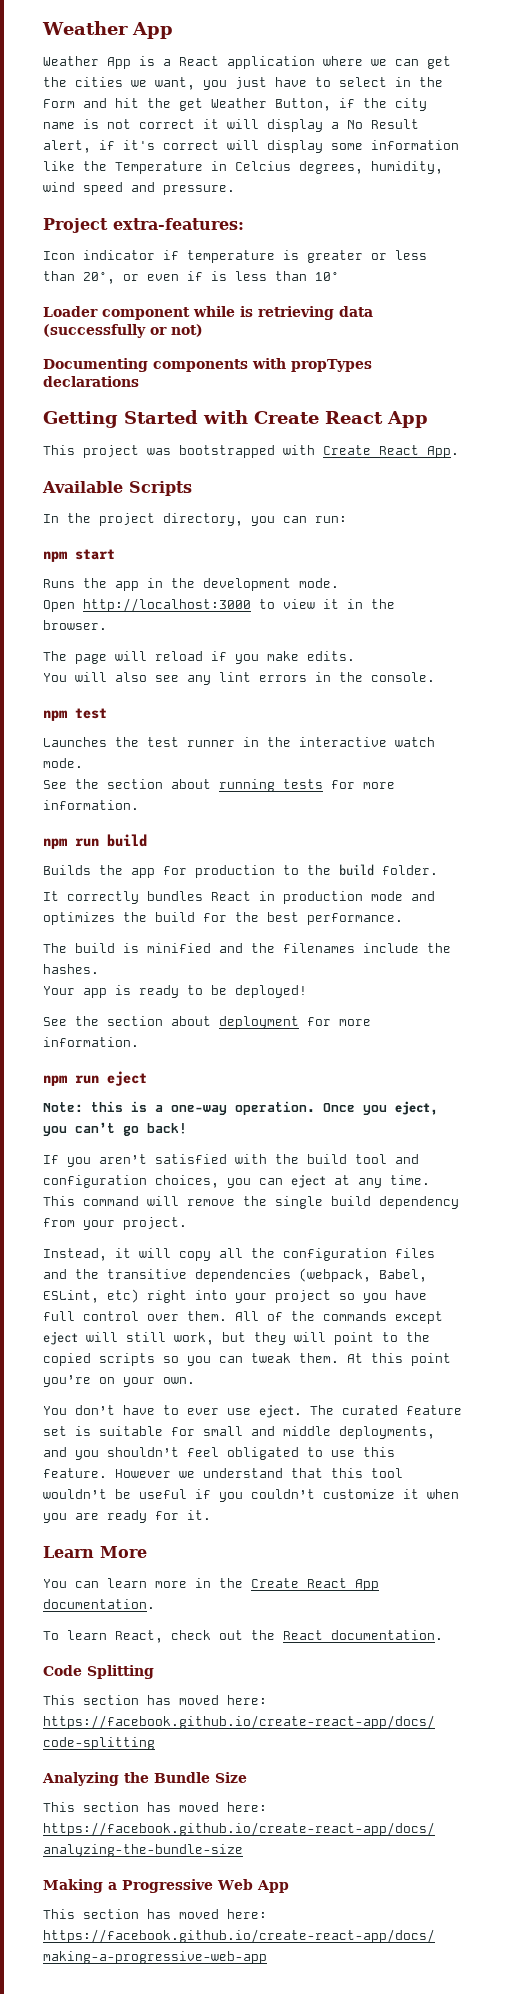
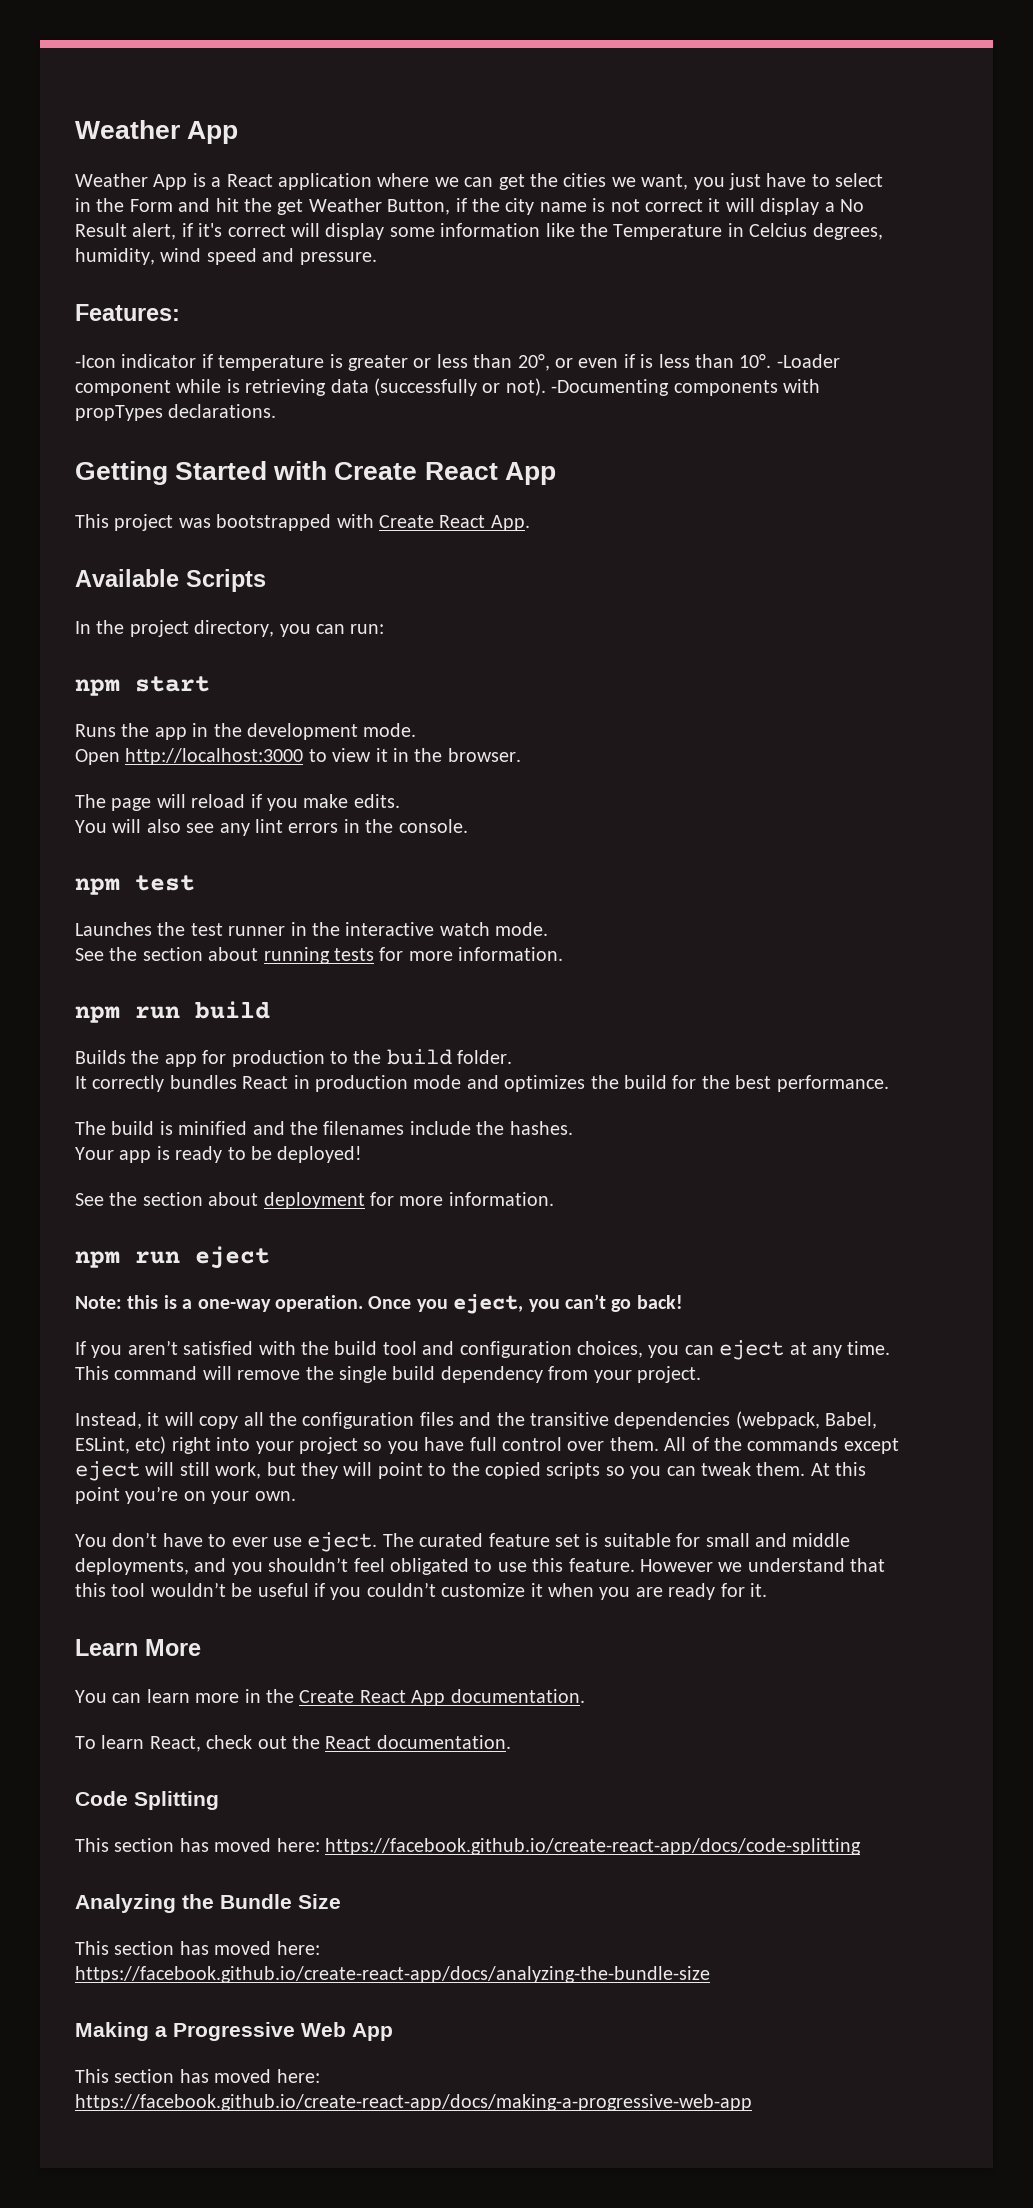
- Project extra-features:
- Icon indicator if temperature is greater or less than 20°, or even if is less than 10°
- Loader component while is retrieving data (successfully or not)
- Documenting components with propTypes declarations
+ Features:
+ -Icon indicator if temperature is greater or less than 20°, or even if is less than 10°. -Loader component while is retrieving data (successfully or not). -Documenting components with propTypes declarations.

